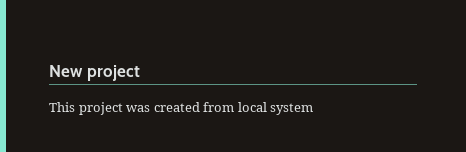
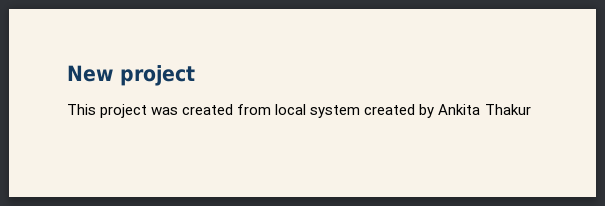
- This project was created from local system
+ This project was created from local system created by Ankita Thakur

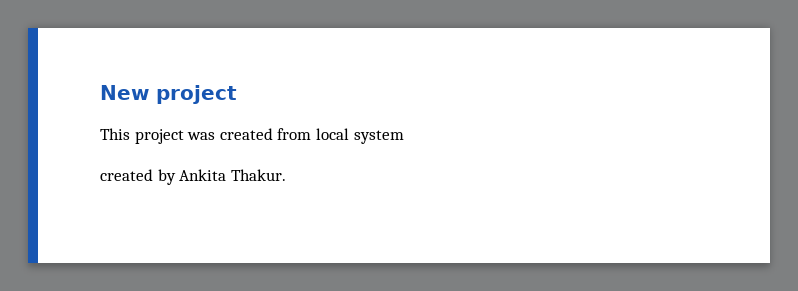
- This project was created from local system created by Ankita Thakur
+ This project was created from local system
+ created by Ankita Thakur.

